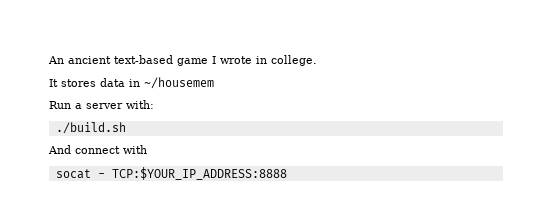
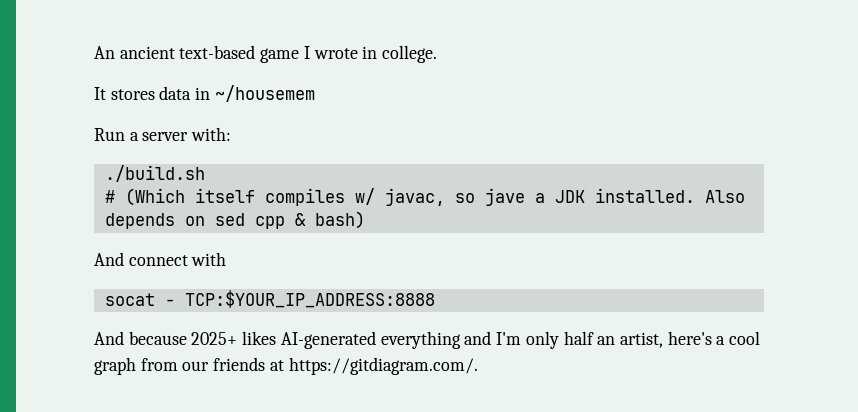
+ # (Which itself compiles w/ javac, so jave a JDK installed. Also depends on sed cpp & bash)
+ And because 2025+ likes AI-generated everything and I'm only half an artist, here's a cool graph from our friends at https://gitdiagram.com/.

